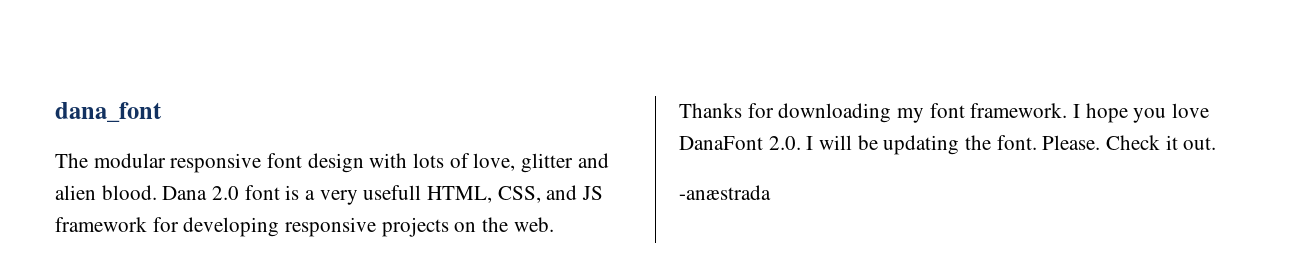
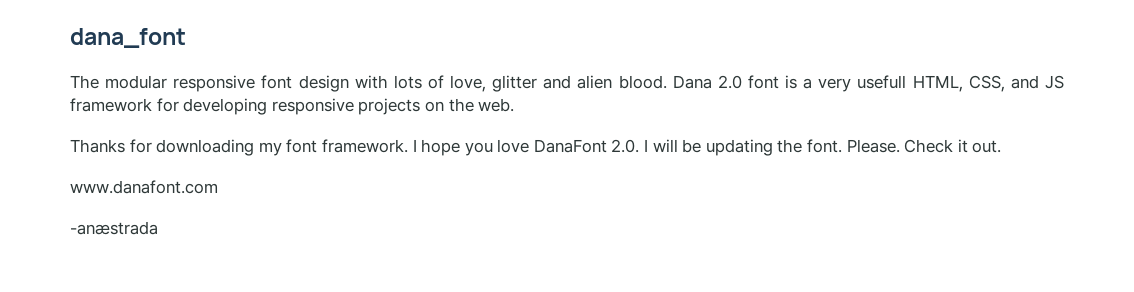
+ www.danafont.com

